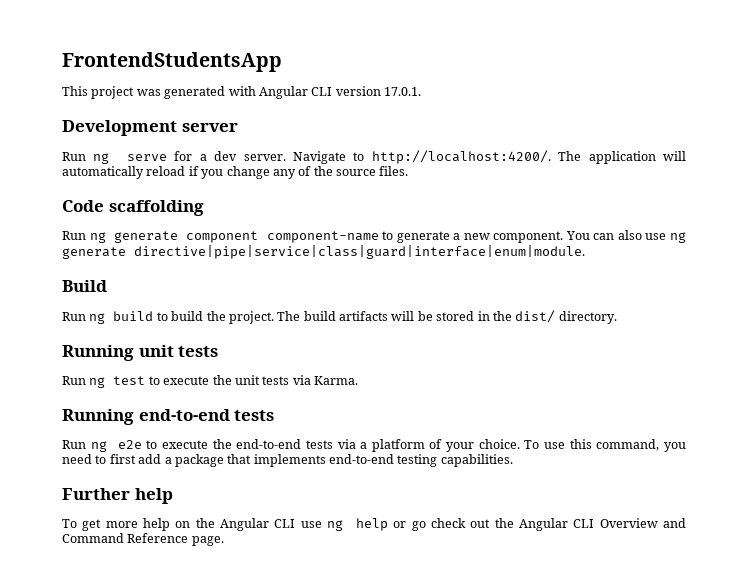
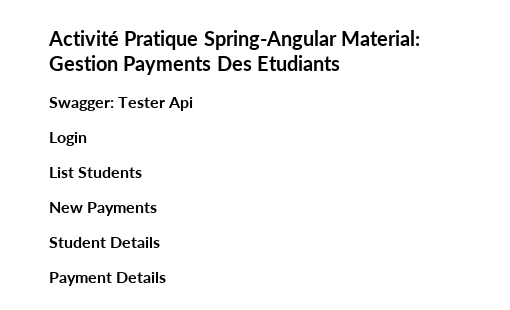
- FrontendStudentsApp
- This project was generated with Angular CLI version 17.0.1.
- Development server
- Run ng serve for a dev server. Navigate to http://localhost:4200/. The application will automatically reload if you change any of the source files.
- Code scaffolding
- Run ng generate component component-name to generate a new component. You can also use ng generate directive|pipe|service|class|guard|interface|enum|module.
- Build
- Run ng build to build the project. The build artifacts will be stored in the dist/ directory.
- Running unit tests
- Run ng test to execute the unit tests via Karma.
- Running end-to-end tests
- Run ng e2e to execute the end-to-end tests via a platform of your choice. To use this command, you need to first add a package that implements end-to-end testing capabilities.
- Further help
- To get more help on the Angular CLI use ng help or go check out the Angular CLI Overview and Command Reference page.
+ Activité Pratique Spring-Angular Material: Gestion Payments Des Etudiants
+ Swagger: Tester Api
+ Login
+ List Students
+ New Payments
+ Student Details
+ Payment Details

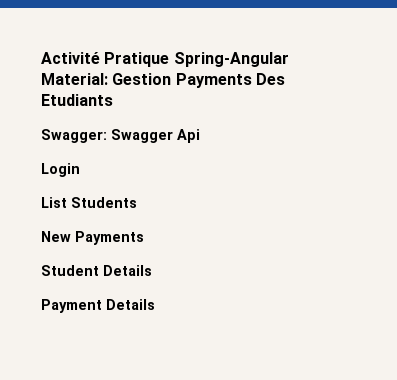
- Swagger: Tester Api
+ Swagger: Swagger Api

